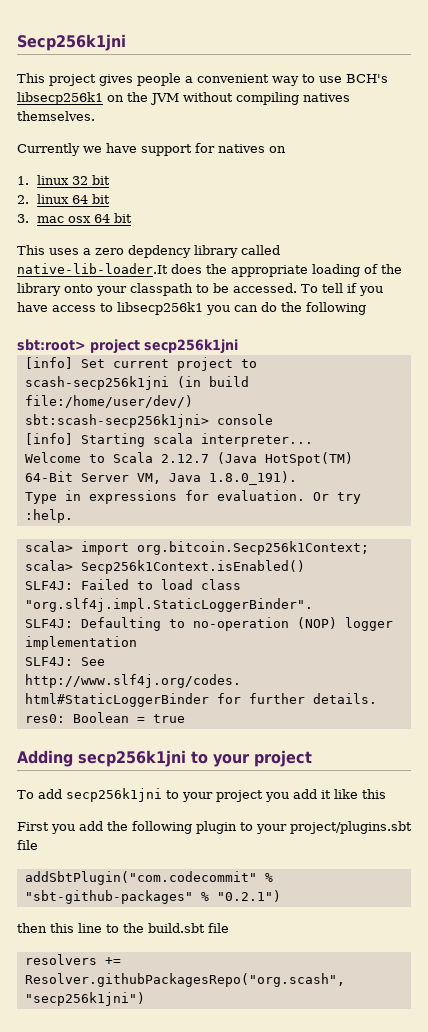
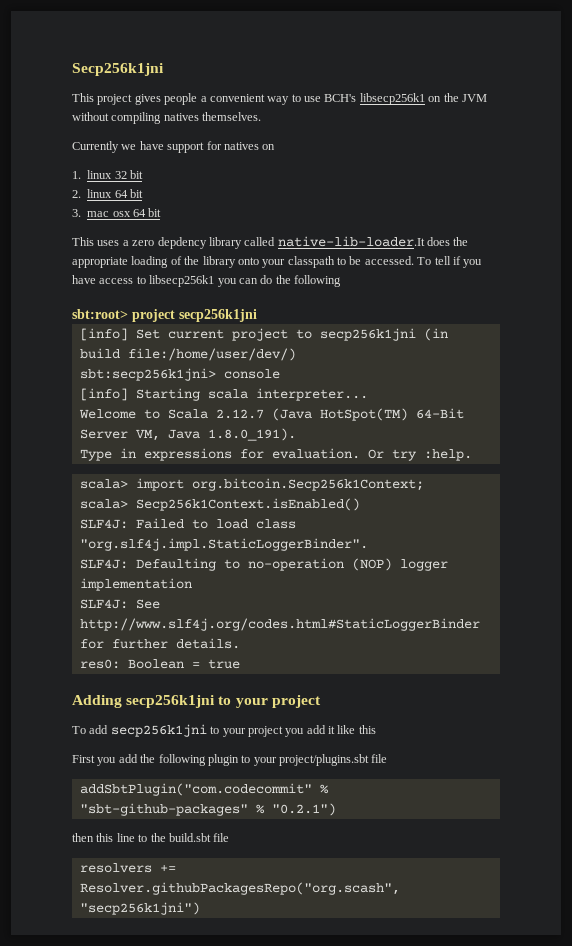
- [info] Set current project to scash-secp256k1jni (in build file:/home/user/dev/)
+ [info] Set current project to secp256k1jni (in build file:/home/user/dev/)
- sbt:scash-secp256k1jni> console
+ sbt:secp256k1jni> console

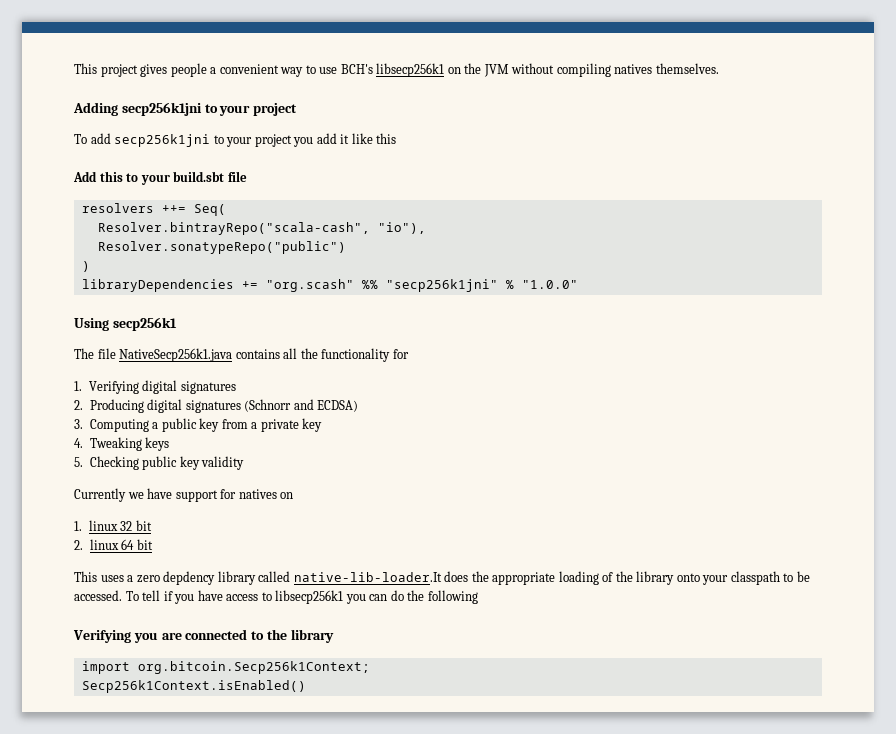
- Secp256k1jni
+ Adding secp256k1jni to your project
+ To add secp256k1jni to your project you add it like this
+ Add this to your build.sbt file
+ resolvers ++= Seq(
+ Resolver.bintrayRepo("scala-cash", "io"),
+ Resolver.sonatypeRepo("public")
+ )
+ libraryDependencies += "org.scash" %% "secp256k1jni" % "1.0.0"
+ Using secp256k1
+ The file NativeSecp256k1.java contains all the functionality for
+ 1. Verifying digital signatures
+ 2. Producing digital signatures (Schnorr and ECDSA)
+ 3. Computing a public key from a private key
+ 4. Tweaking keys
+ 5. Checking public key validity
- 3. mac osx 64 bit
- sbt:root> project secp256k1jni
- [info] Set current project to secp256k1jni (in build file:/home/user/dev/)
- sbt:secp256k1jni> console
- [info] Starting scala interpreter...
- Welcome to Scala 2.12.7 (Java HotSpot(TM) 64-Bit Server VM, Java 1.8.0_191).
- Type in expressions for evaluation. Or try :help.
- scala> import org.bitcoin.Secp256k1Context;
+ Verifying you are connected to the library
+ import org.bitcoin.Secp256k1Context;
- scala> Secp256k1Context.isEnabled()
+ Secp256k1Context.isEnabled()
- SLF4J: Failed to load class "org.slf4j.impl.StaticLoggerBinder".
- SLF4J: Defaulting to no-operation (NOP) logger implementation
- SLF4J: See http://www.slf4j.org/codes.html#StaticLoggerBinder for further details.
- res0: Boolean = true
- Adding secp256k1jni to your project
- To add secp256k1jni to your project you add it like this
- First you add the following plugin to your project/plugins.sbt file
- addSbtPlugin("com.codecommit" % "sbt-github-packages" % "0.2.1")
- then this line to the build.sbt file
- resolvers += Resolver.githubPackagesRepo("org.scash", "secp256k1jni")

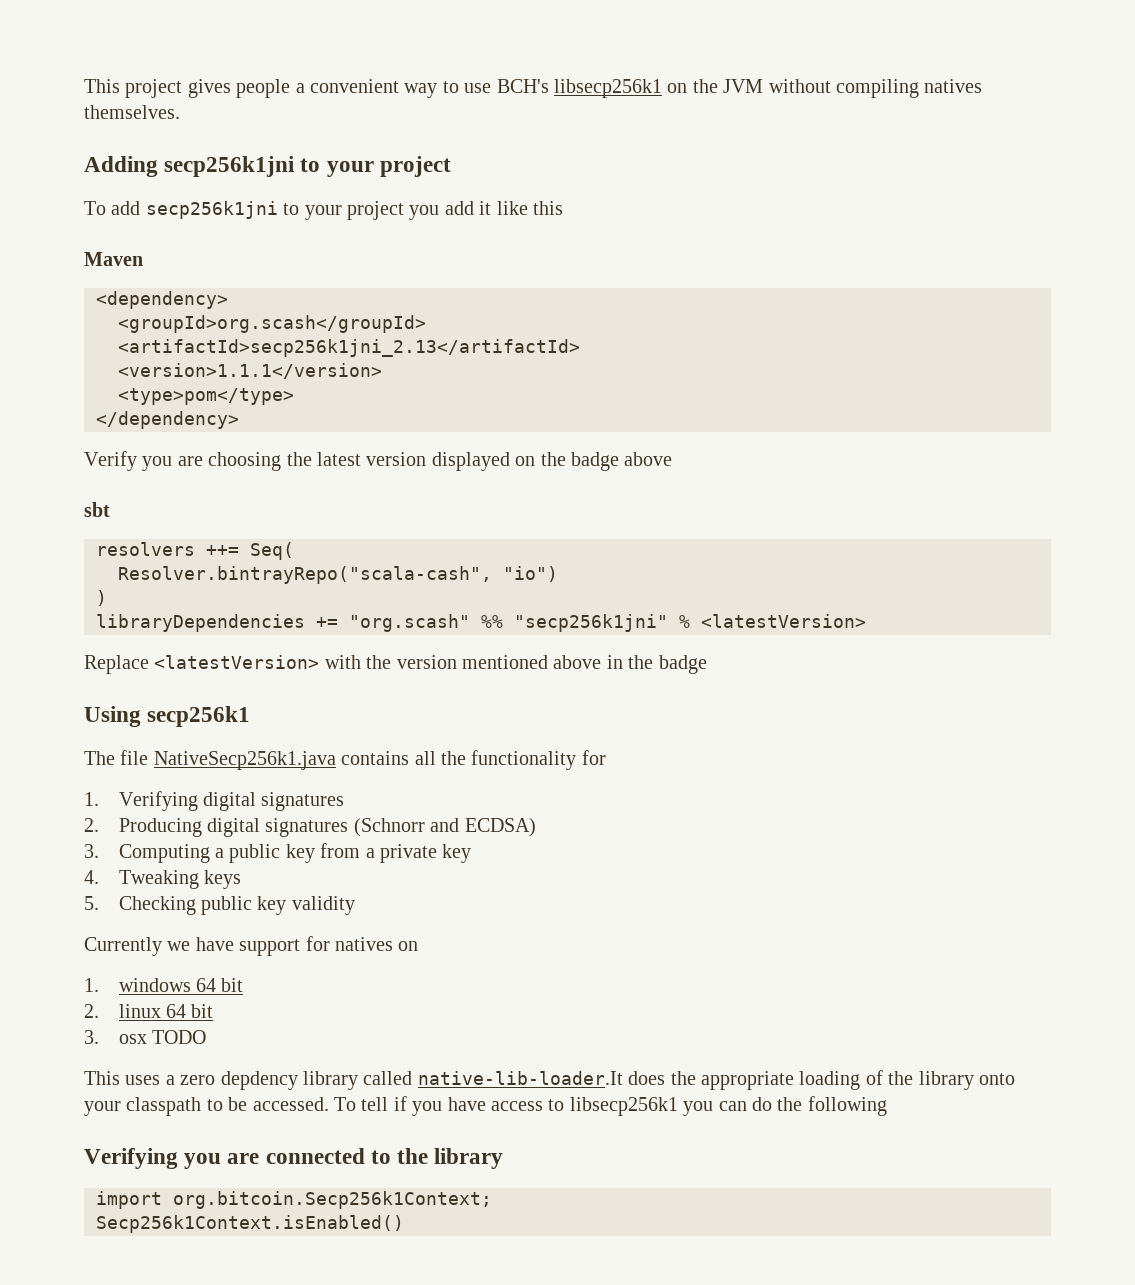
- Add this to your build.sbt file
+ Maven
+ <dependency>
+ <groupId>org.scash</groupId>
+ <artifactId>secp256k1jni_2.13</artifactId>
+ <version>1.1.1</version>
+ <type>pom</type>
+ </dependency>
+ Verify you are choosing the latest version displayed on the badge above
+ sbt
- Resolver.bintrayRepo("scala-cash", "io"),
- Resolver.sonatypeRepo("public")
+ Resolver.bintrayRepo("scala-cash", "io")
- libraryDependencies += "org.scash" %% "secp256k1jni" % "1.0.0"
+ libraryDependencies += "org.scash" %% "secp256k1jni" % <latestVersion>
+ Replace <latestVersion> with the version mentioned above in the badge
- 1. linux 32 bit
+ 1. windows 64 bit
+ 3. osx TODO

